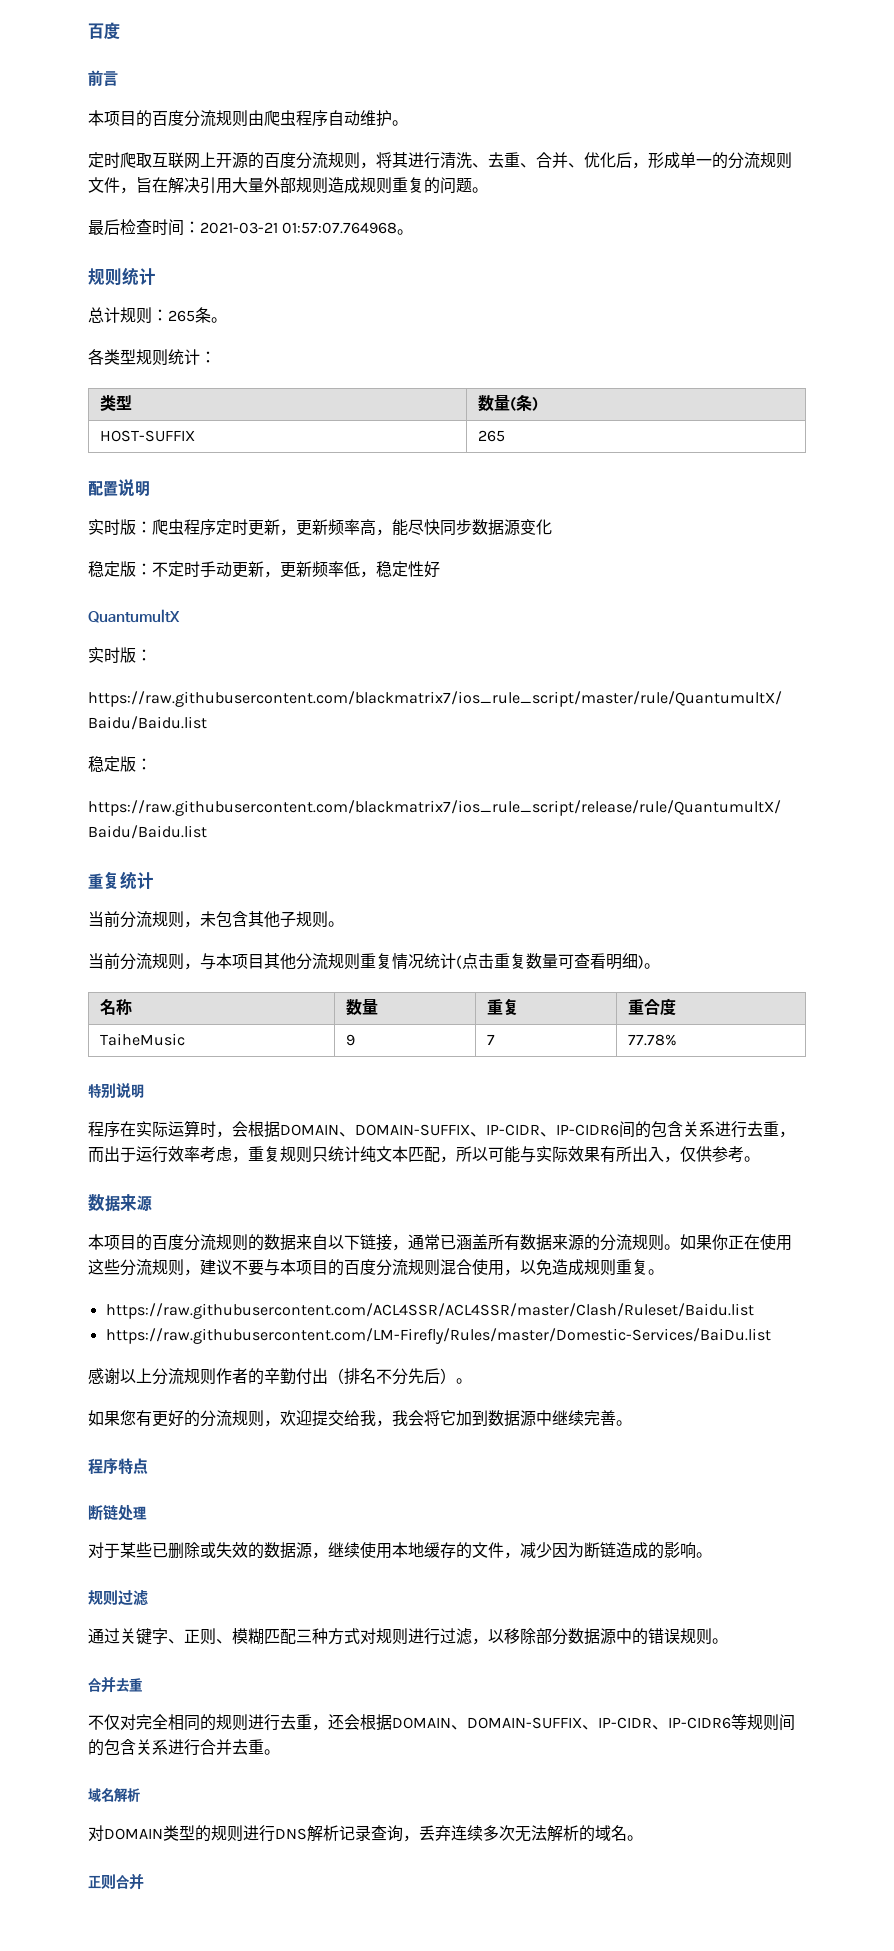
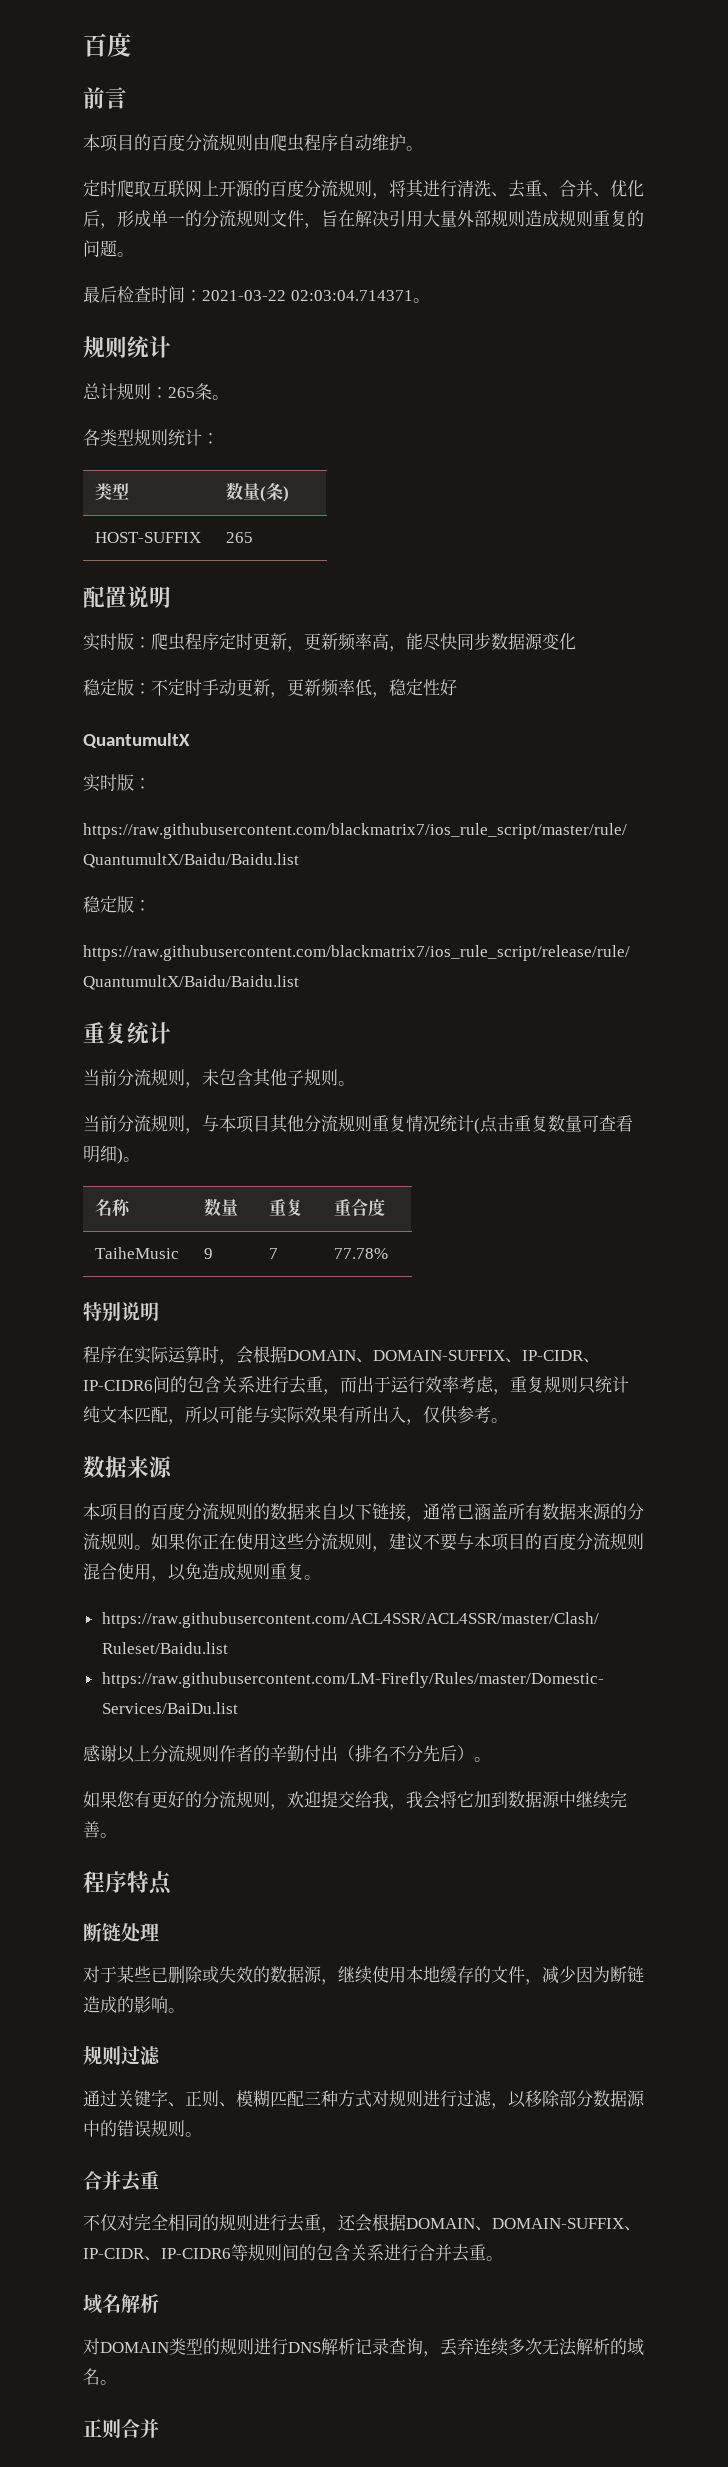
- 最后检查时间：2021-03-21 01:57:07.764968。
+ 最后检查时间：2021-03-22 02:03:04.714371。

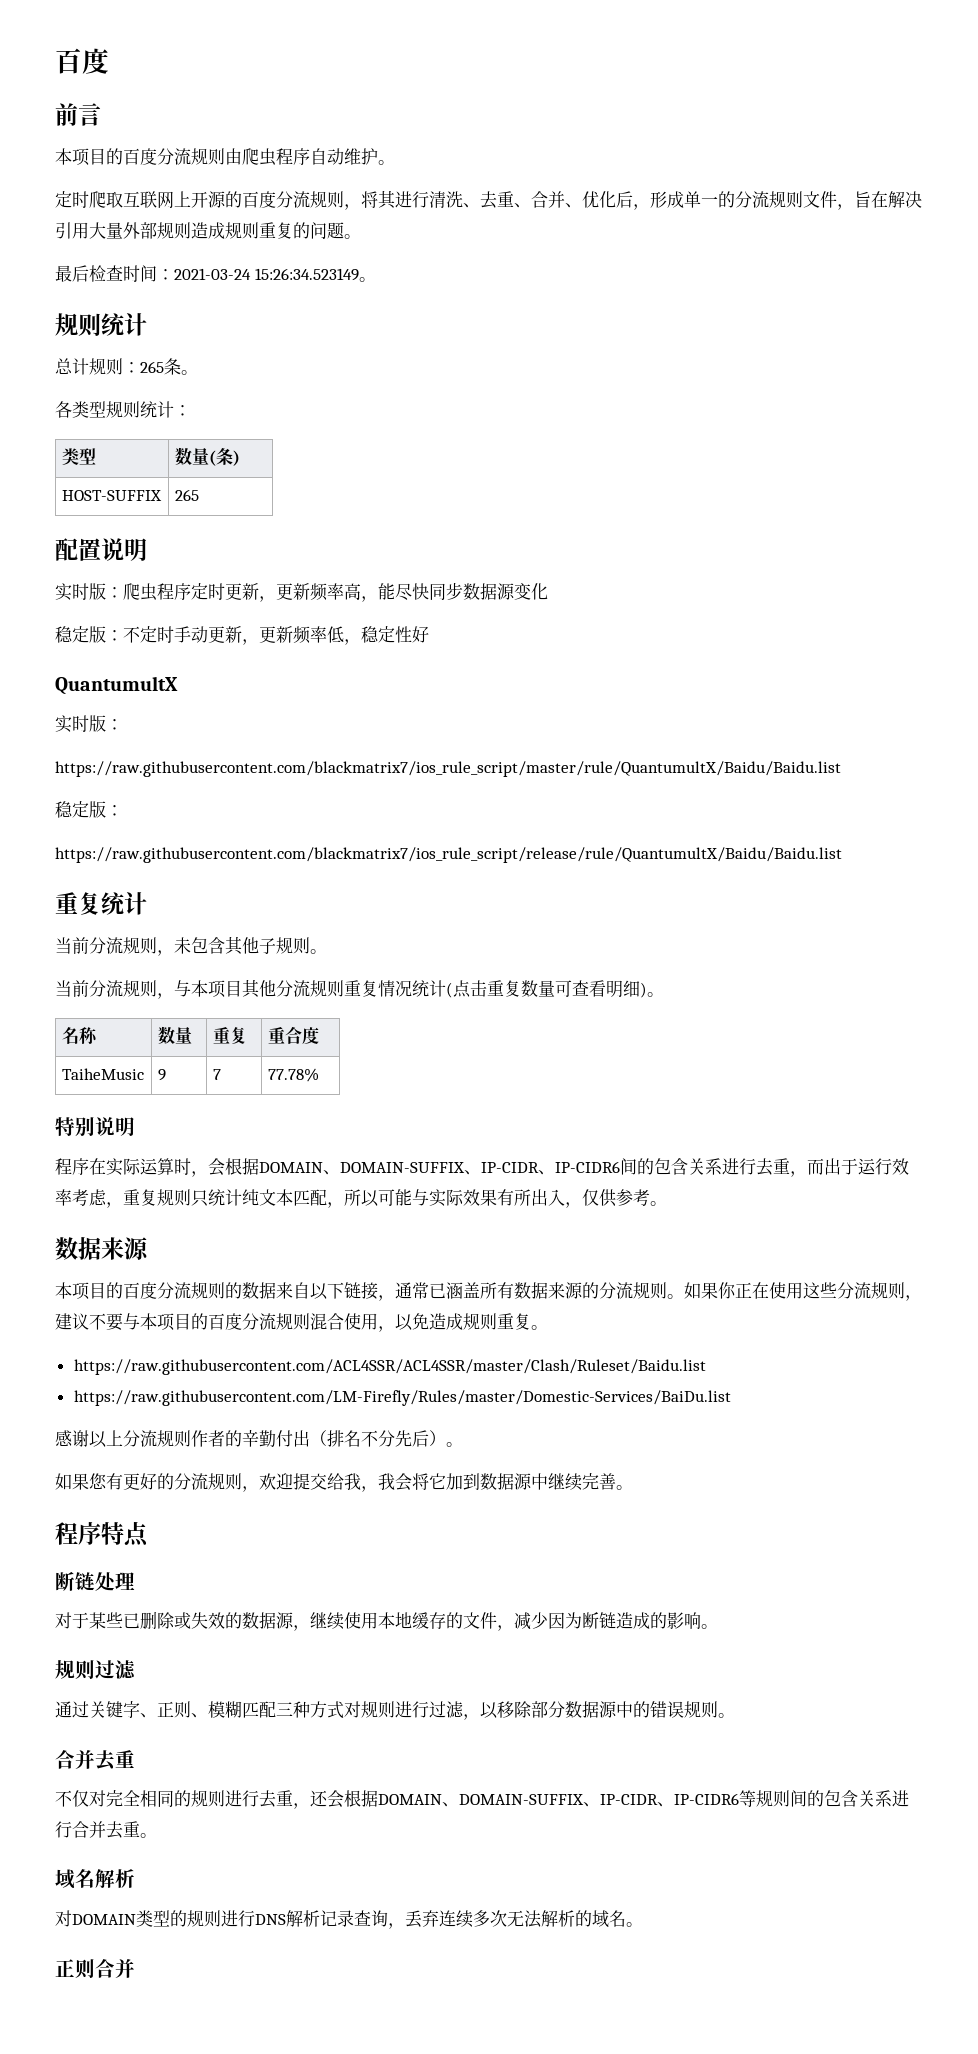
- 最后检查时间：2021-03-22 02:03:04.714371。
+ 最后检查时间：2021-03-24 15:26:34.523149。

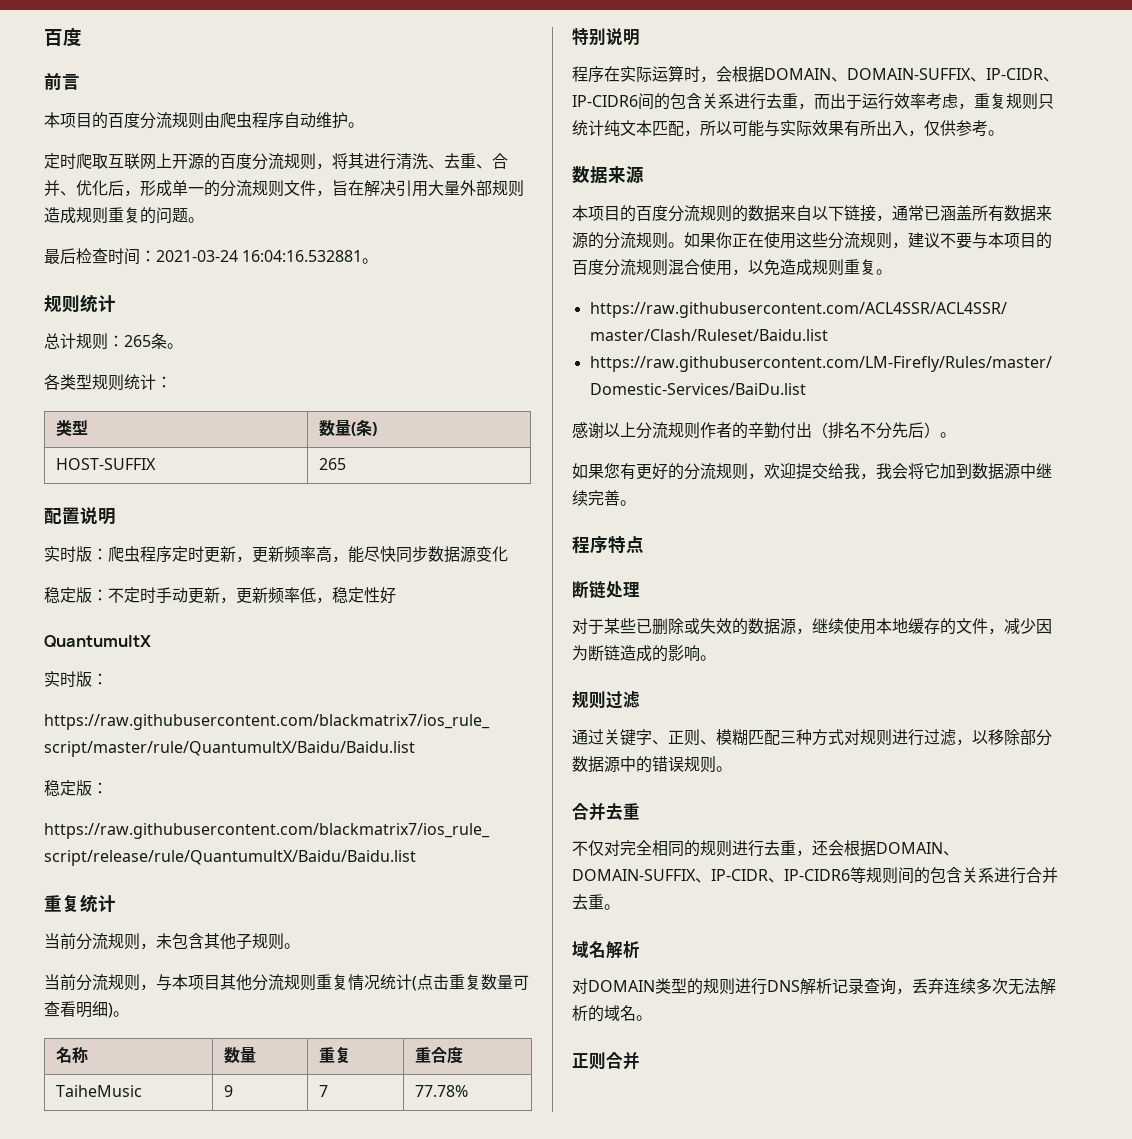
- 最后检查时间：2021-03-24 15:26:34.523149。
+ 最后检查时间：2021-03-24 16:04:16.532881。

